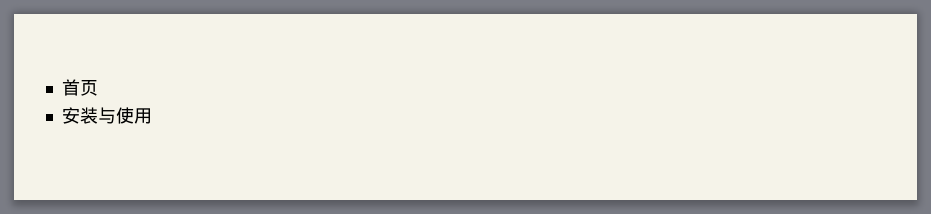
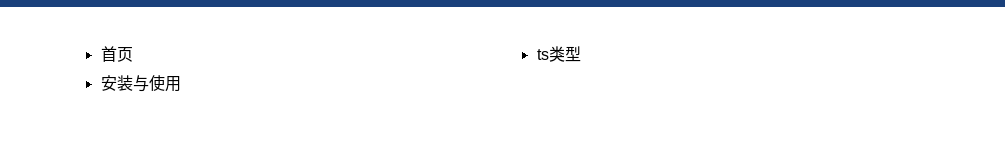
+ ts类型

